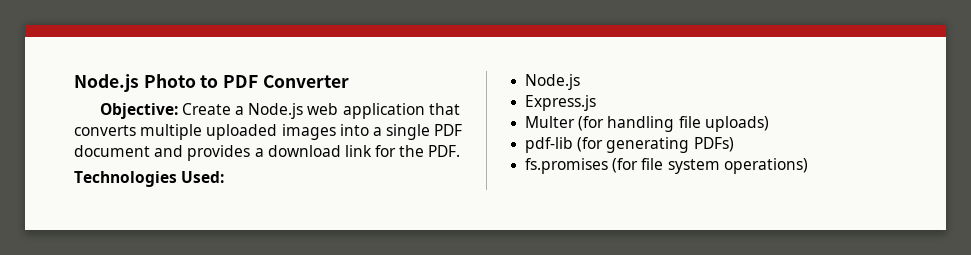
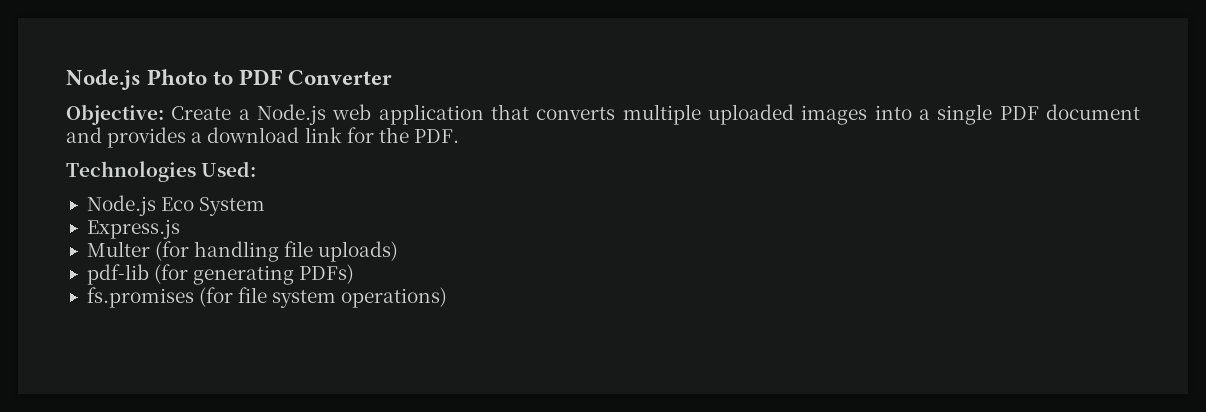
  Technologies Used:
- Node.js
+ Node.js Eco System

